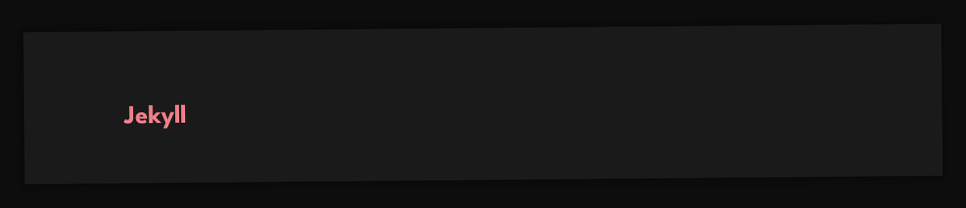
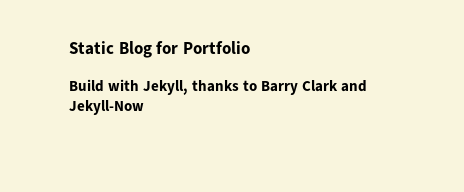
- Jekyll
+ Static Blog for Portfolio
+ Build with Jekyll, thanks to Barry Clark and Jekyll-Now

